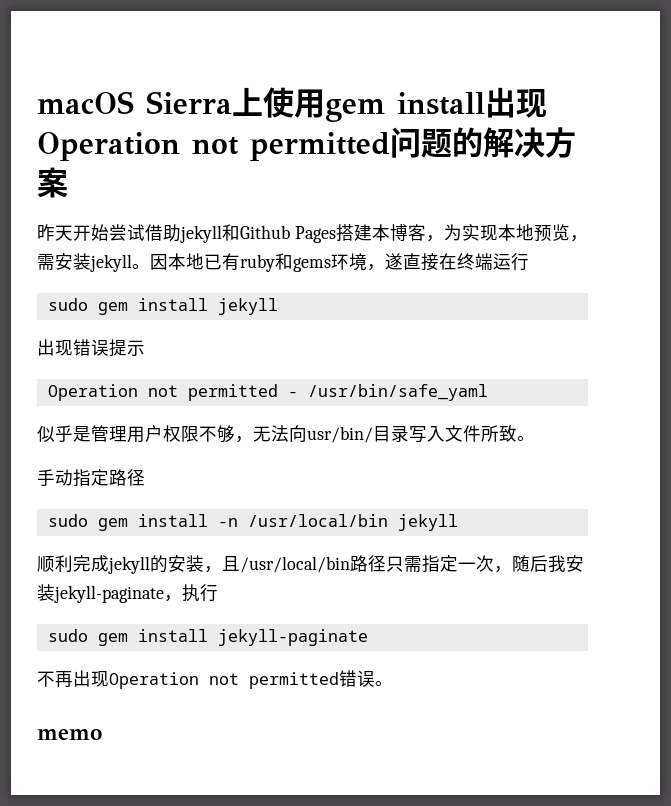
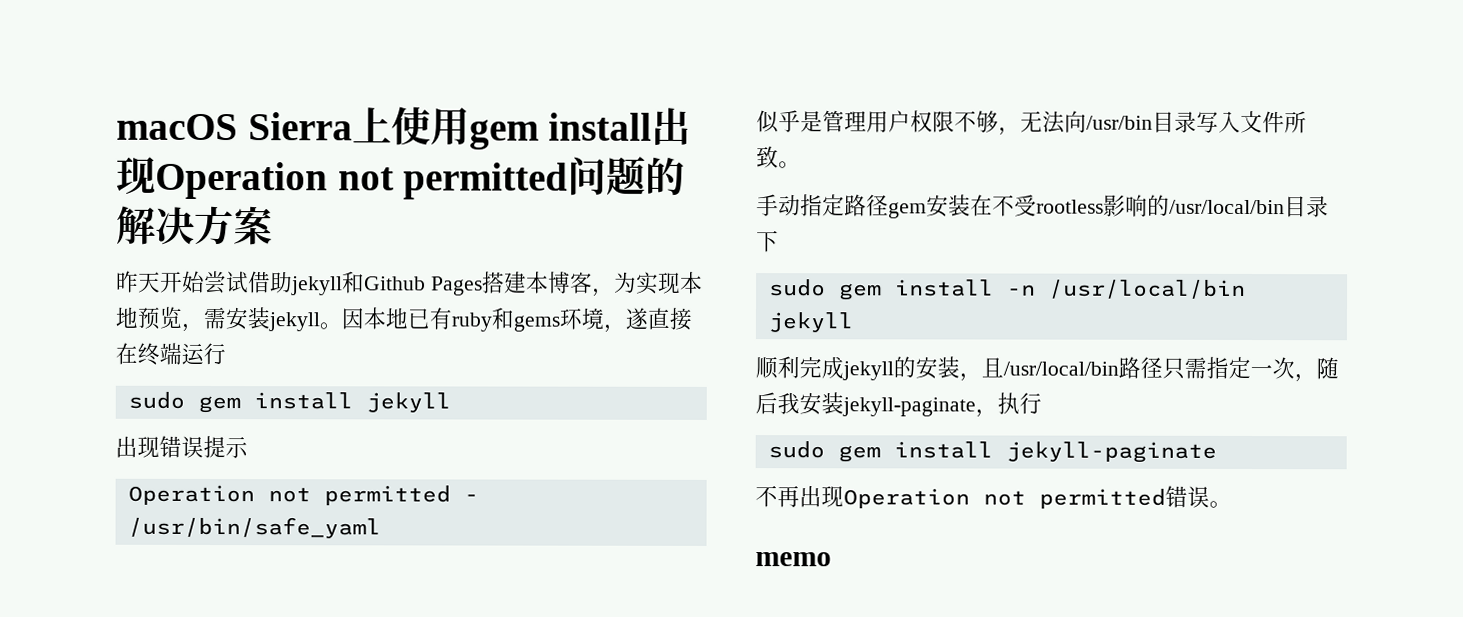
- 似乎是管理用户权限不够，无法向usr/bin/目录写入文件所致。
+ 似乎是管理用户权限不够，无法向/usr/bin目录写入文件所致。
- 手动指定路径
+ 手动指定路径gem安装在不受rootless影响的/usr/local/bin目录下

